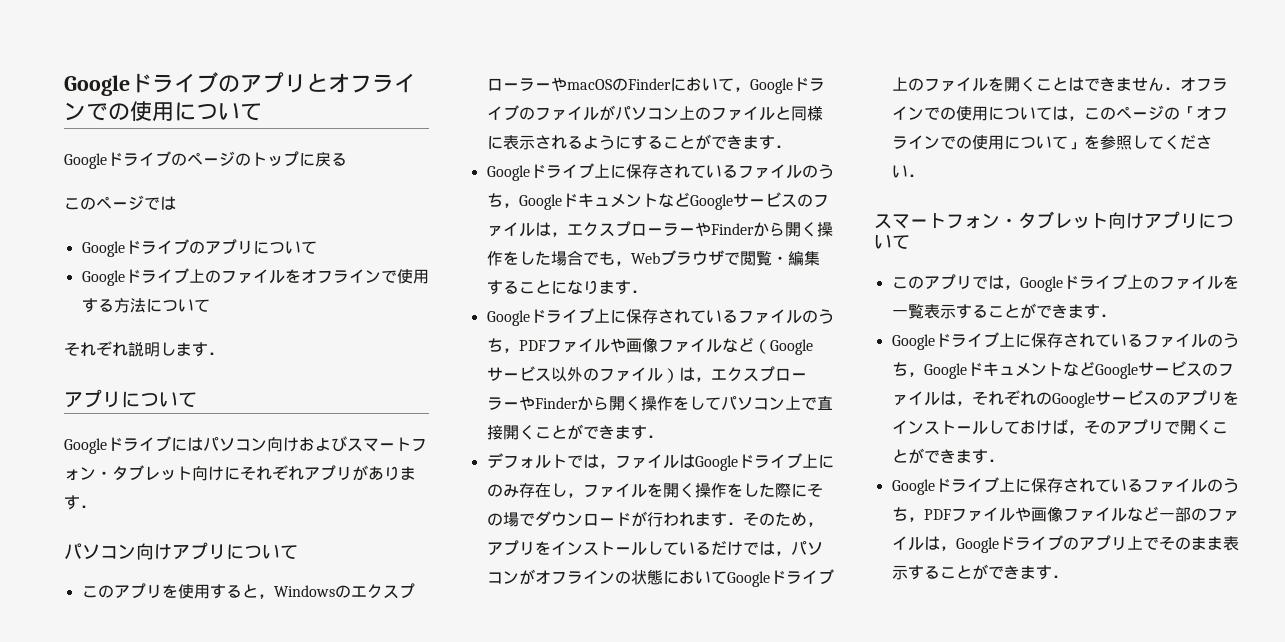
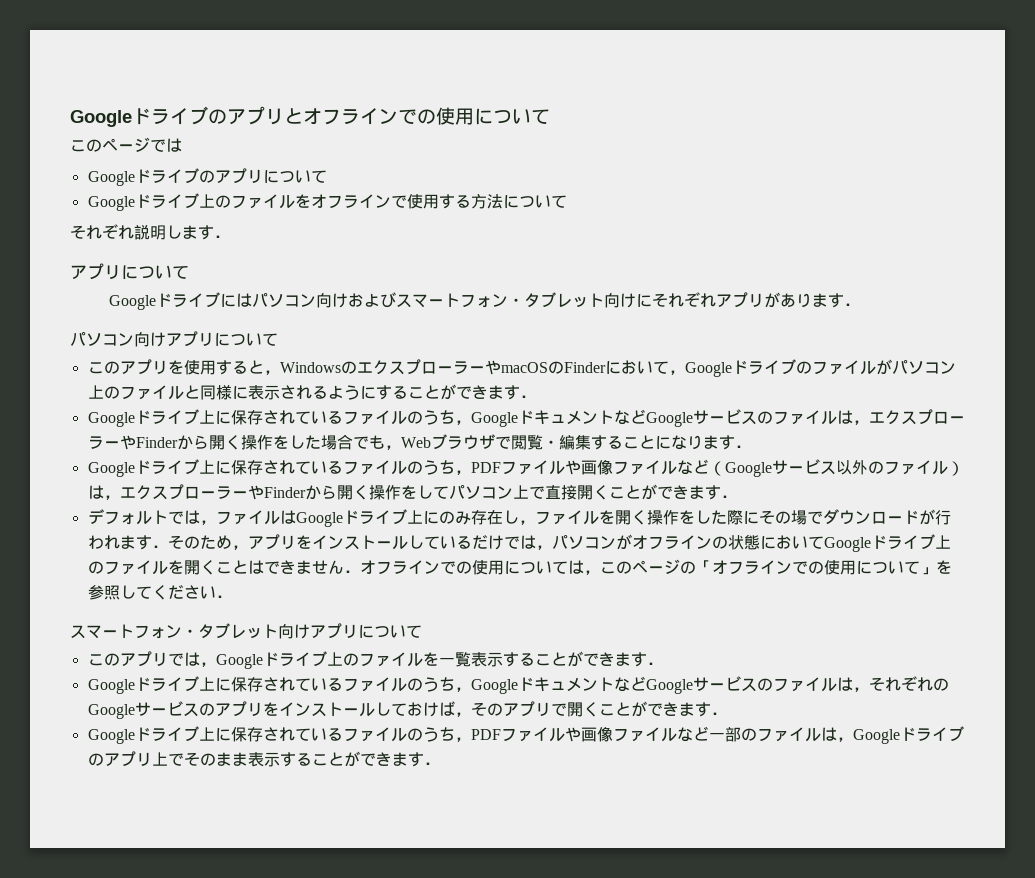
- Googleドライブのページのトップに戻る

